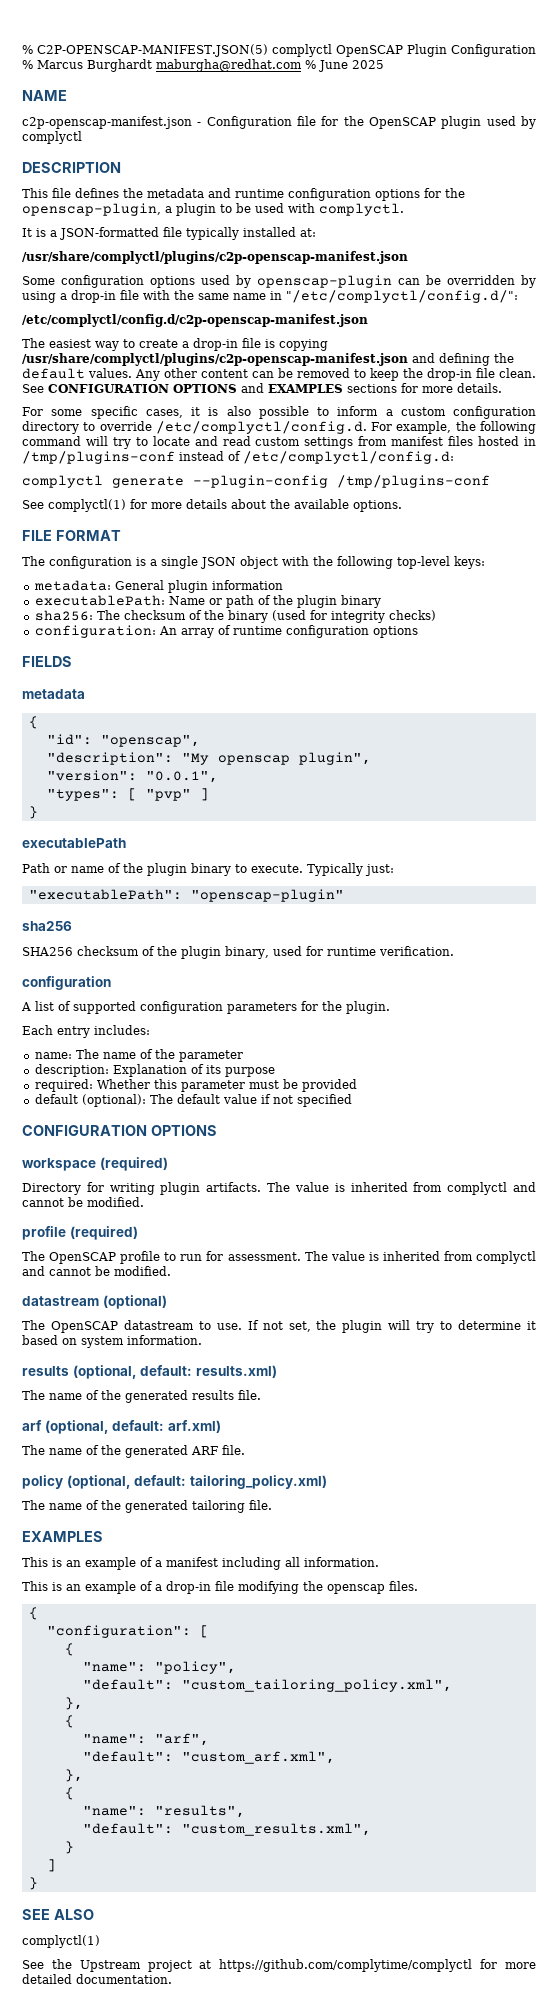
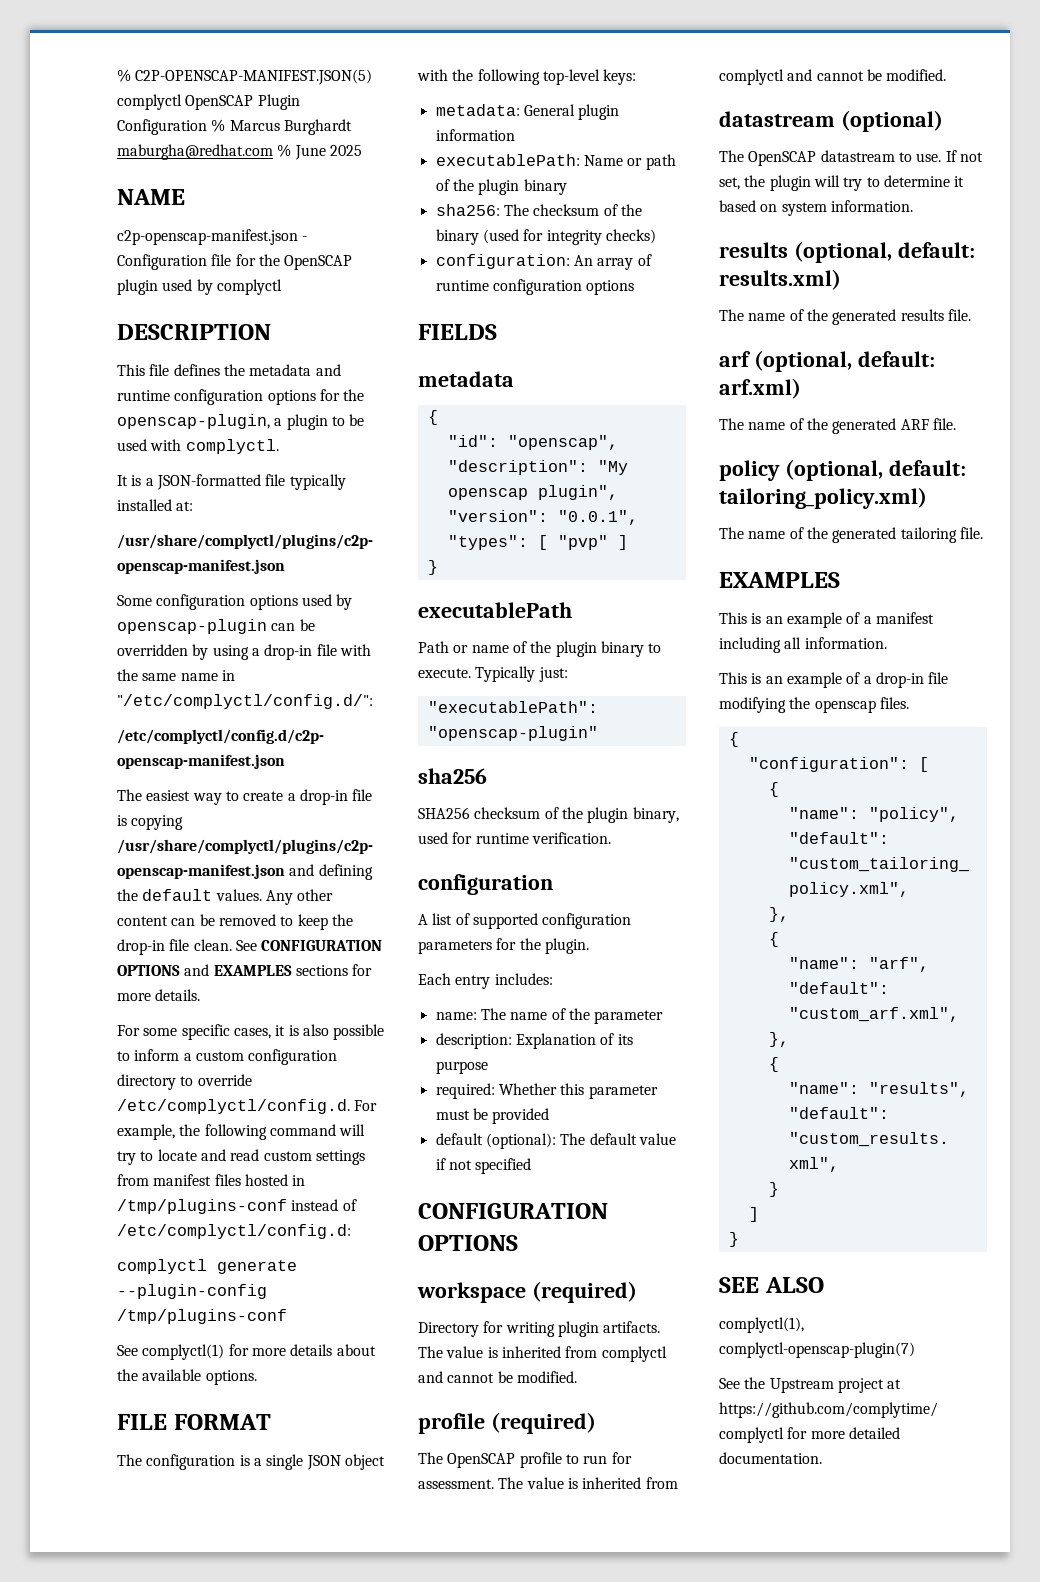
  SEE ALSO
- complyctl(1)
+ complyctl(1), complyctl-openscap-plugin(7)

